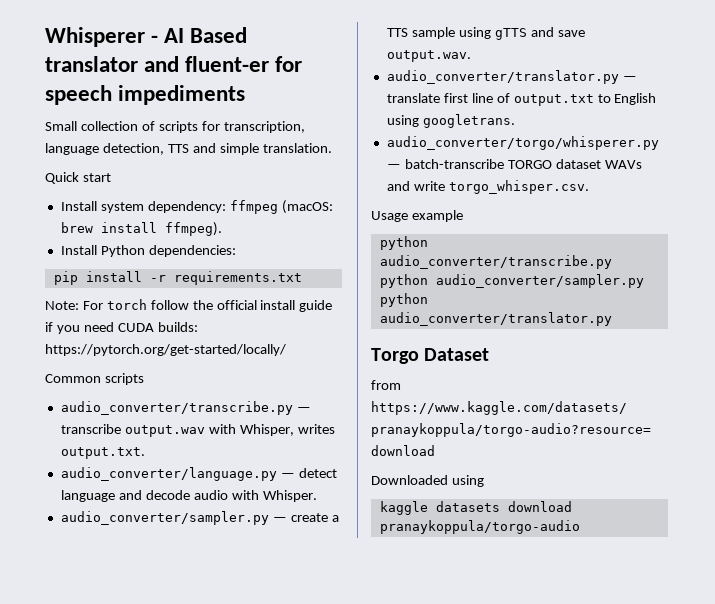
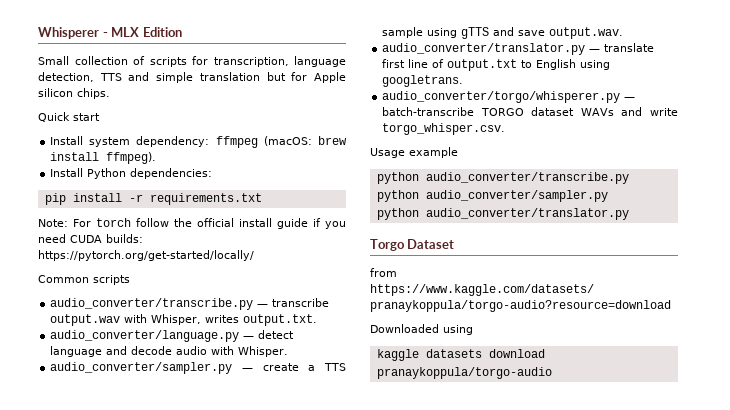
- Whisperer - AI Based translator and fluent-er for speech impediments
+ Whisperer - MLX Edition
- Small collection of scripts for transcription, language detection, TTS and simple translation.
+ Small collection of scripts for transcription, language detection, TTS and simple translation but for Apple silicon chips.

